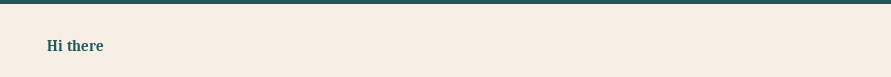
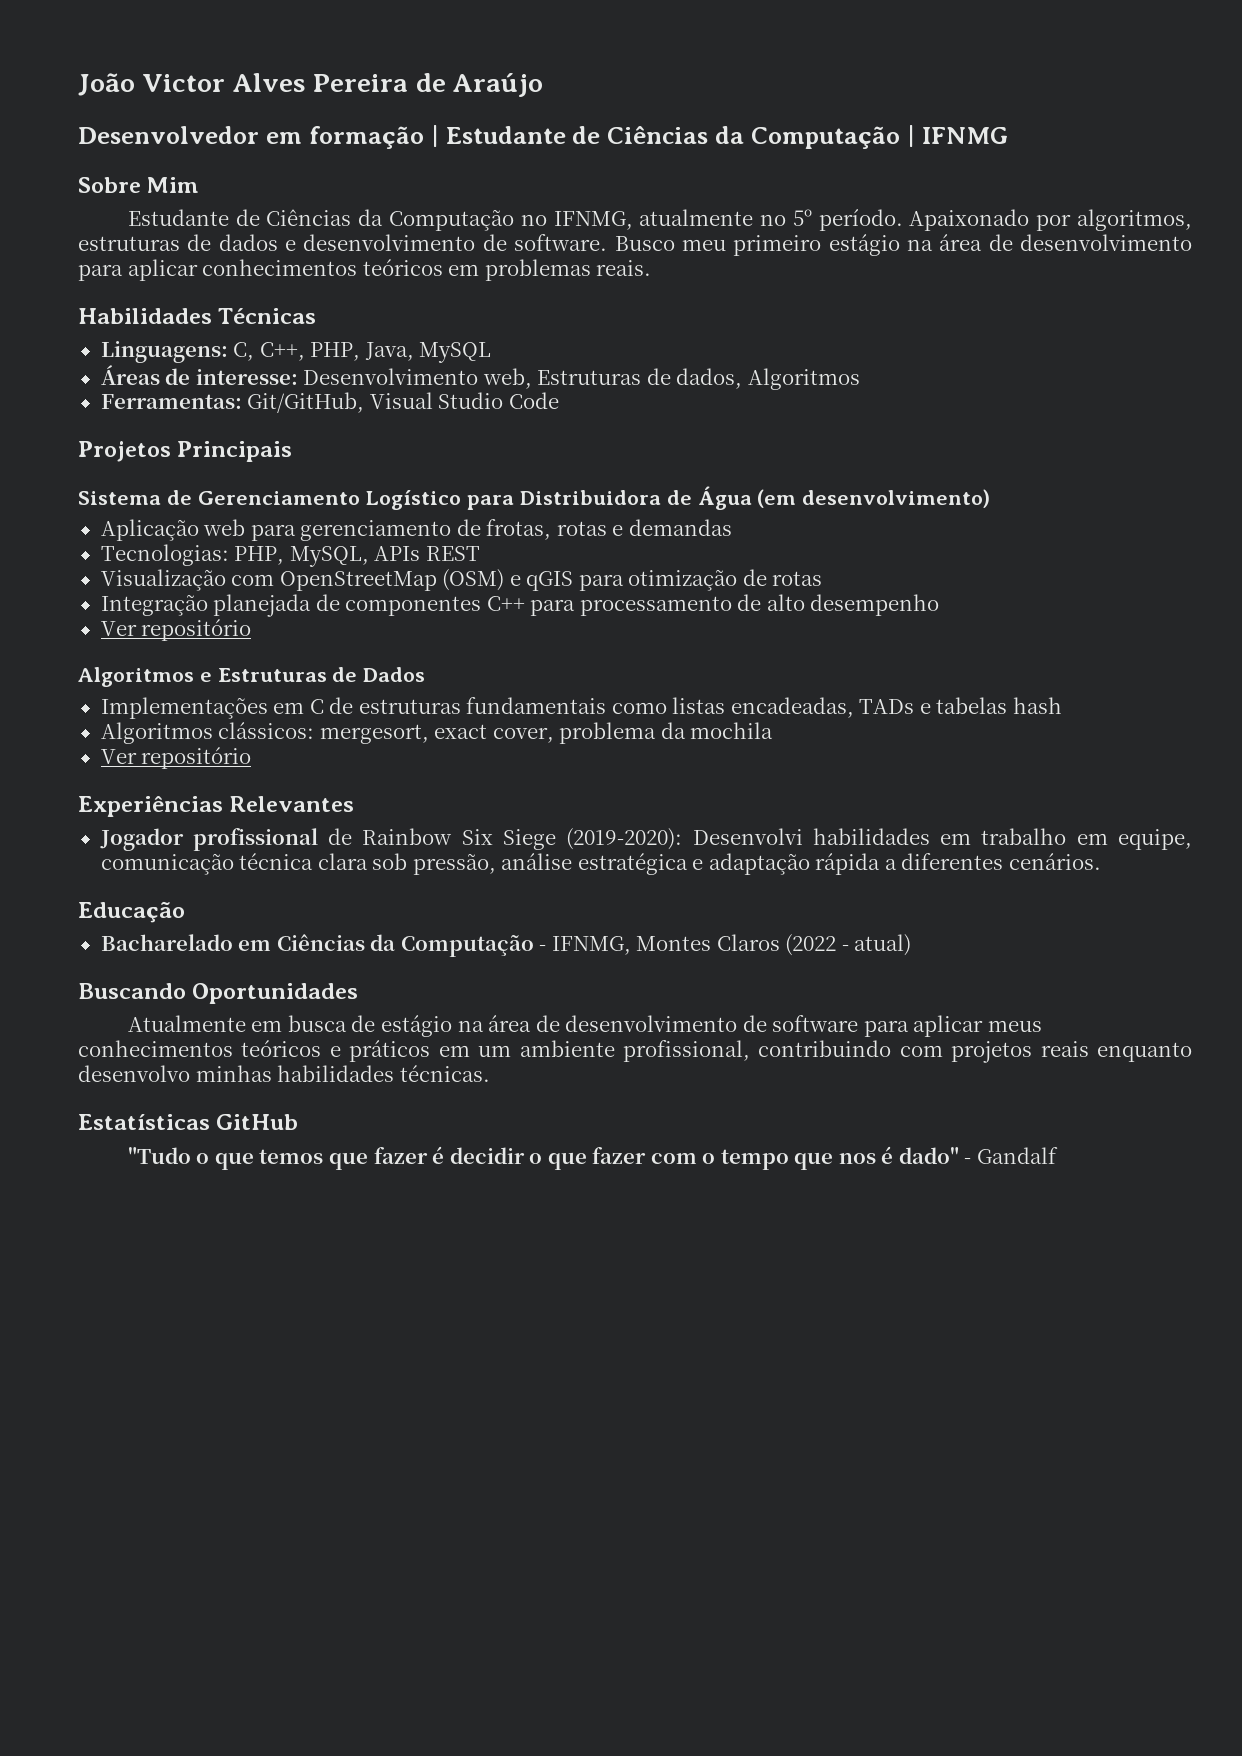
- Hi there
+ João Victor Alves Pereira de Araújo
+ Desenvolvedor em formação | Estudante de Ciências da Computação | IFNMG
+ Sobre Mim
+ Estudante de Ciências da Computação no IFNMG, atualmente no 5º período. Apaixonado por algoritmos, estruturas de dados e desenvolvimento de software. Busco meu primeiro estágio na área de desenvolvimento para aplicar conhecimentos teóricos em problemas reais.
+ Habilidades Técnicas
+ Linguagens: C, C++, PHP, Java, MySQL
+ Áreas de interesse: Desenvolvimento web, Estruturas de dados, Algoritmos
+ Ferramentas: Git/GitHub, Visual Studio Code
+ Projetos Principais
+ Sistema de Gerenciamento Logístico para Distribuidora de Água (em desenvolvimento)
+ Aplicação web para gerenciamento de frotas, rotas e demandas
+ Tecnologias: PHP, MySQL, APIs REST
+ Visualização com OpenStreetMap (OSM) e qGIS para otimização de rotas
+ Integração planejada de componentes C++ para processamento de alto desempenho
+ Ver repositório
+ Algoritmos e Estruturas de Dados
+ Implementações em C de estruturas fundamentais como listas encadeadas, TADs e tabelas hash
+ Algoritmos clássicos: mergesort, exact cover, problema da mochila
+ Ver repositório
+ Experiências Relevantes
+ Jogador profissional de Rainbow Six Siege (2019-2020): Desenvolvi habilidades em trabalho em equipe, comunicação técnica clara sob pressão, análise estratégica e adaptação rápida a diferentes cenários.
+ Educação
+ Bacharelado em Ciências da Computação - IFNMG, Montes Claros (2022 - atual)
+ Buscando Oportunidades
+ Atualmente em busca de estágio na área de desenvolvimento de software para aplicar meus conhecimentos teóricos e práticos em um ambiente profissional, contribuindo com projetos reais enquanto desenvolvo minhas habilidades técnicas.
+ Estatísticas GitHub
+ "Tudo o que temos que fazer é decidir o que fazer com o tempo que nos é dado" - Gandalf

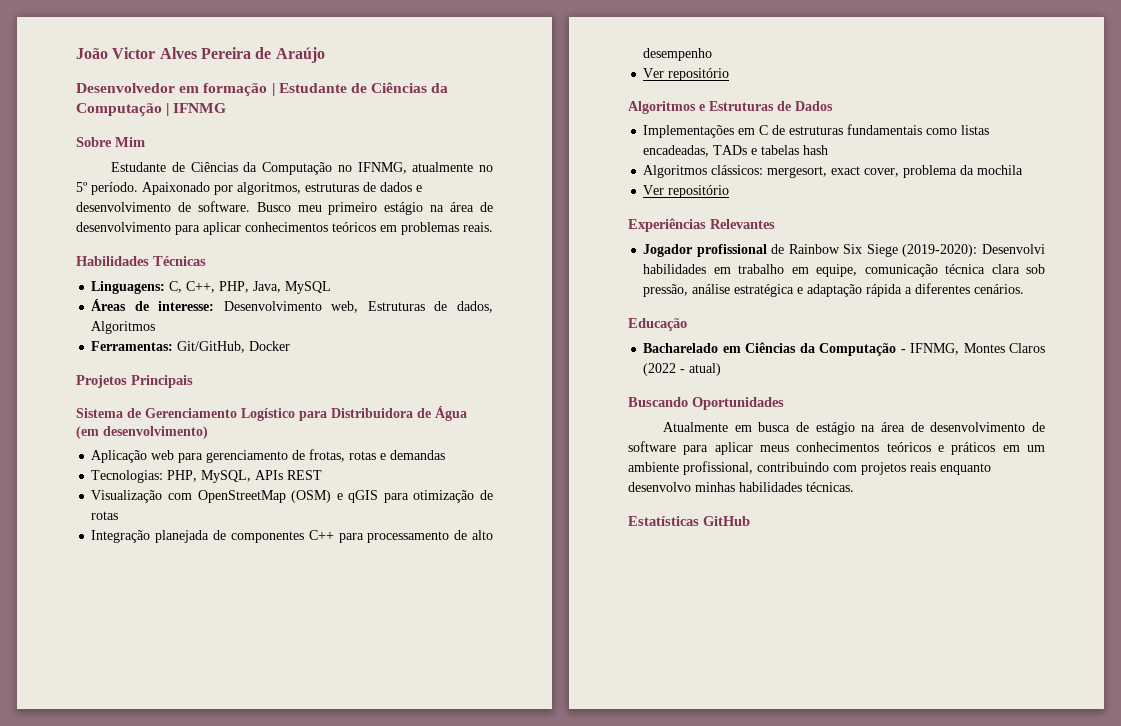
- Ferramentas: Git/GitHub, Visual Studio Code
+ Ferramentas: Git/GitHub, Docker
- "Tudo o que temos que fazer é decidir o que fazer com o tempo que nos é dado" - Gandalf

